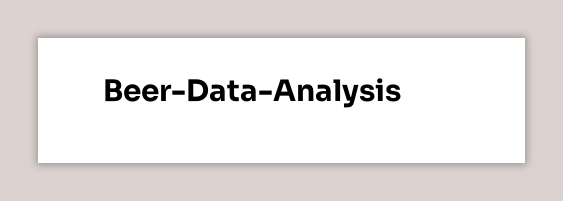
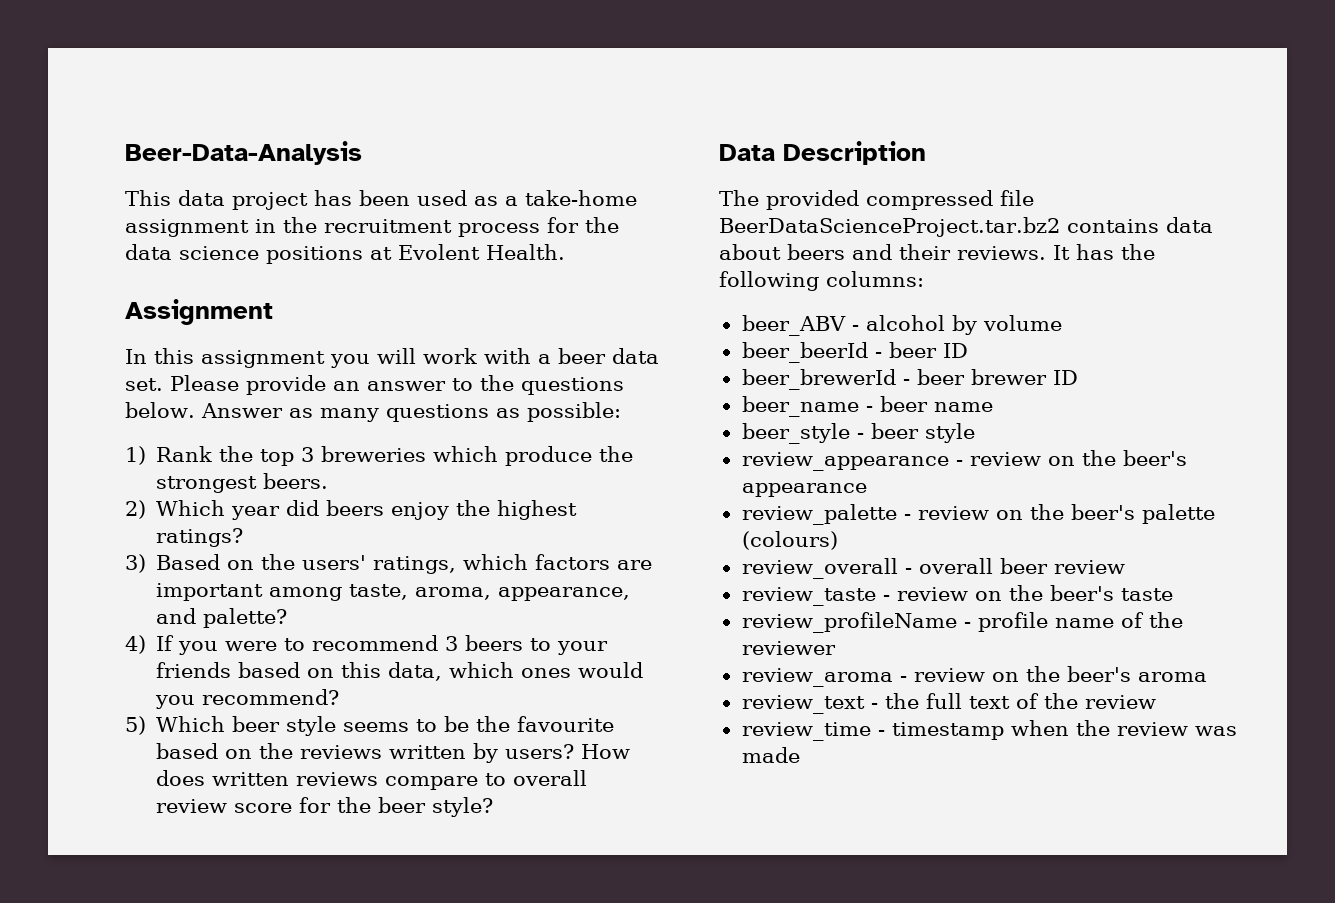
+ This data project has been used as a take-home assignment in the recruitment process for the data science positions at Evolent Health.
+ Assignment
+ In this assignment you will work with a beer data set. Please provide an answer to the questions below. Answer as many questions as possible:
+ 1) Rank the top 3 breweries which produce the strongest beers.
+ 2) Which year did beers enjoy the highest ratings?
+ 3) Based on the users' ratings, which factors are important among taste, aroma, appearance, and palette?
+ 4) If you were to recommend 3 beers to your friends based on this data, which ones would you recommend?
+ 5) Which beer style seems to be the favourite based on the reviews written by users? How does written reviews compare to overall review score for the beer style?
+ Data Description
+ The provided compressed file BeerDataScienceProject.tar.bz2 contains data about beers and their reviews. It has the following columns:
+ beer_ABV - alcohol by volume
+ beer_beerId - beer ID
+ beer_brewerId - beer brewer ID
+ beer_name - beer name
+ beer_style - beer style
+ review_appearance - review on the beer's appearance
+ review_palette - review on the beer's palette (colours)
+ review_overall - overall beer review
+ review_taste - review on the beer's taste
+ review_profileName - profile name of the reviewer
+ review_aroma - review on the beer's aroma
+ review_text - the full text of the review
+ review_time - timestamp when the review was made

